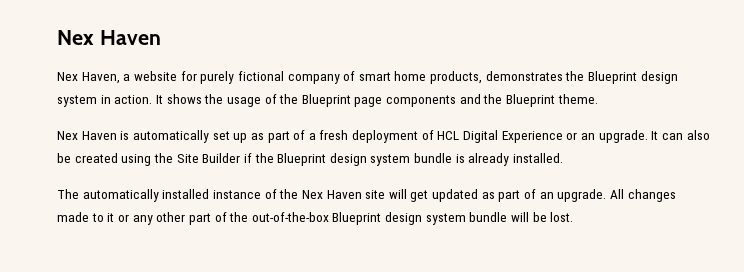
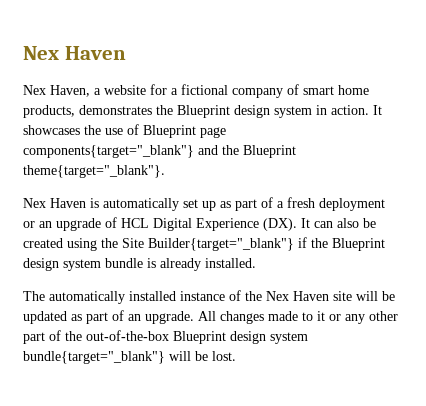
- Nex Haven, a website for purely fictional company of smart home products, demonstrates the Blueprint design system in action.
+ Nex Haven, a website for a fictional company of smart home products, demonstrates the Blueprint design system in action.
- It shows the usage of the Blueprint page components and the Blueprint theme.
+ It showcases the use of Blueprint page components{target="_blank"} and the Blueprint theme{target="_blank"}.
- Nex Haven is automatically set up as part of a fresh deployment of HCL Digital Experience or an upgrade. It can also be created using the Site Builder if the Blueprint design system bundle is already installed.
+ Nex Haven is automatically set up as part of a fresh deployment or an upgrade of HCL Digital Experience (DX). It can also be created using the Site Builder{target="_blank"} if the Blueprint design system bundle is already installed.
- The automatically installed instance of the Nex Haven site will get updated as part of an upgrade.
+ The automatically installed instance of the Nex Haven site will be updated as part of an upgrade.
- All changes made to it or any other part of the out-of-the-box Blueprint design system bundle will be lost.
+ All changes made to it or any other part of the out-of-the-box Blueprint design system bundle{target="_blank"} will be lost.

